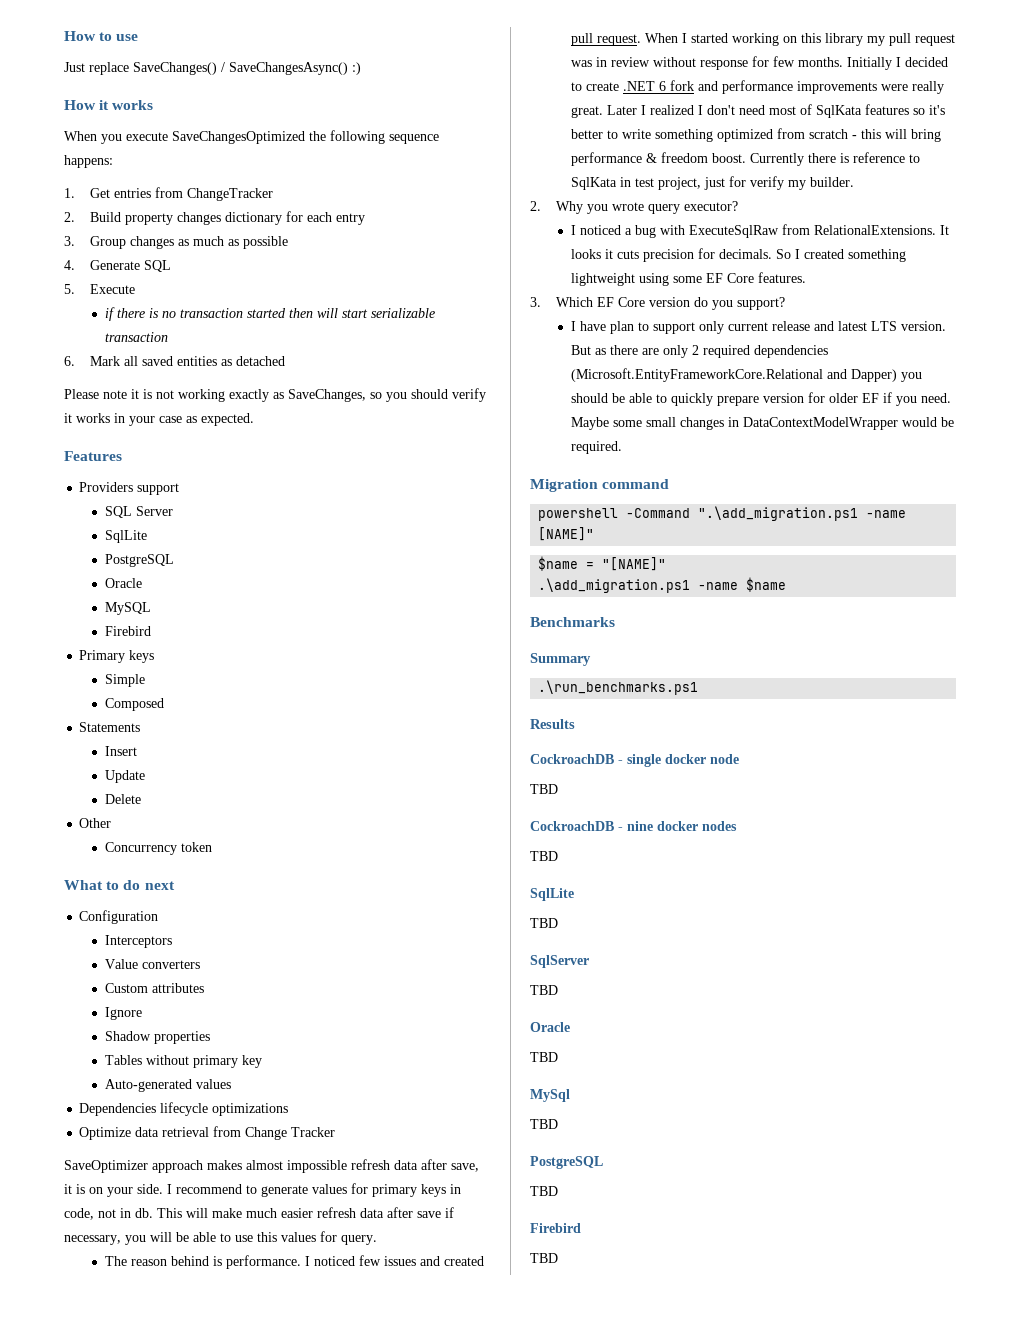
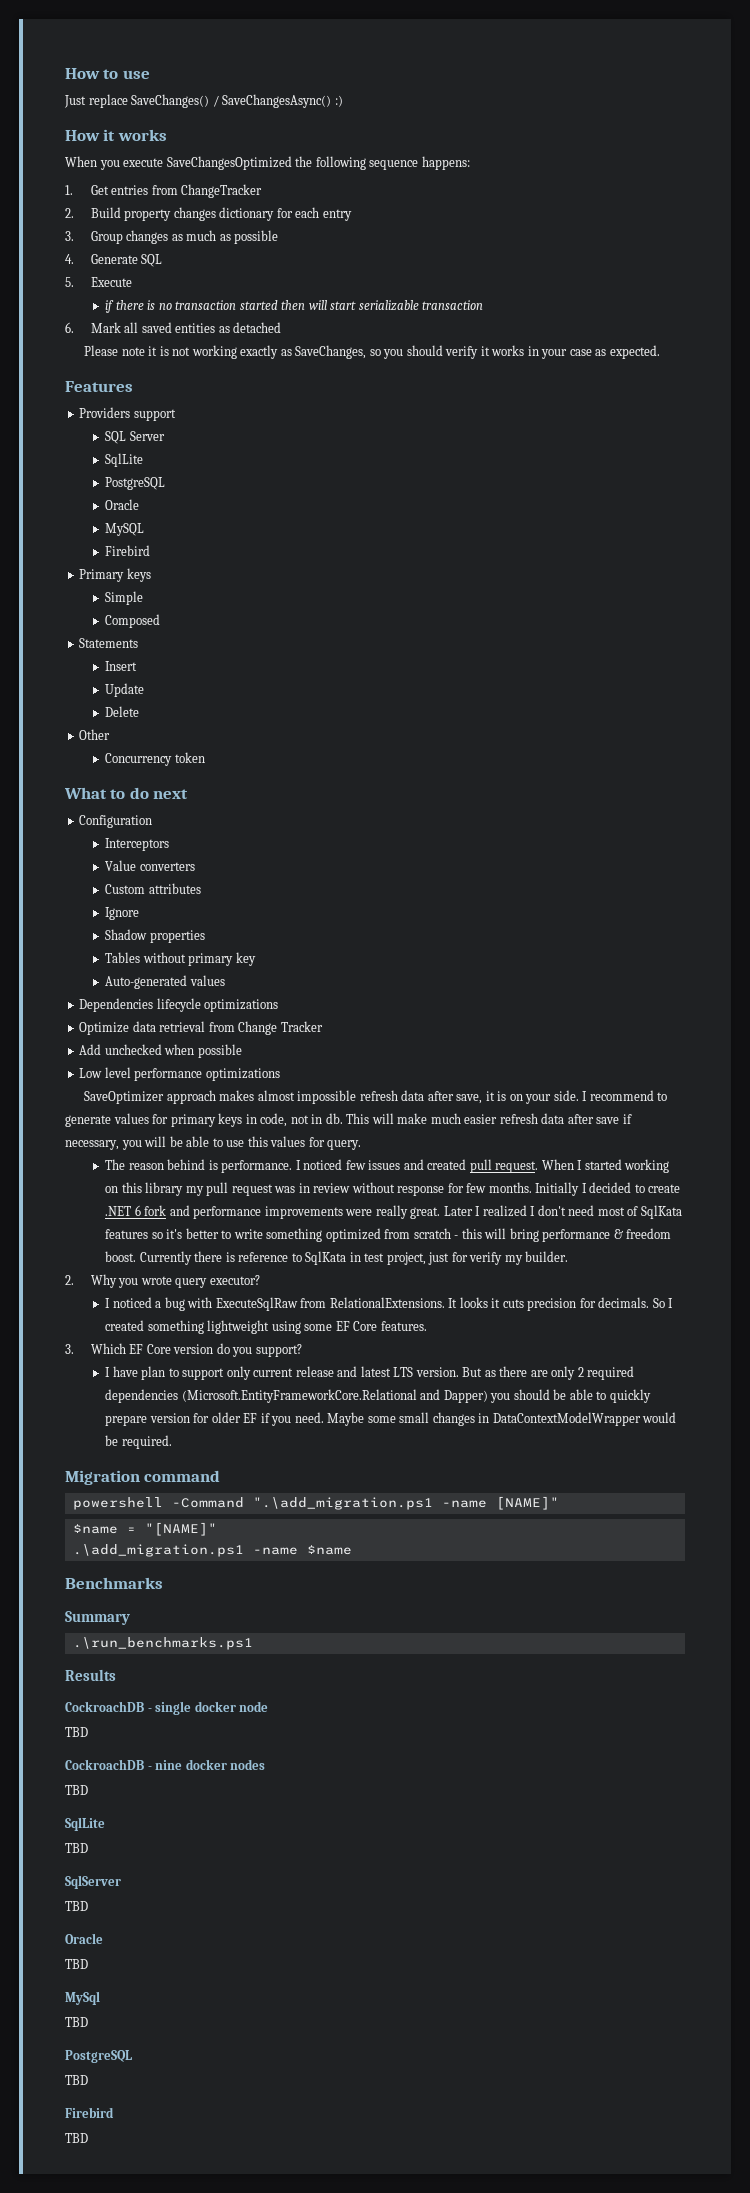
+ Add unchecked when possible
+ Low level performance optimizations

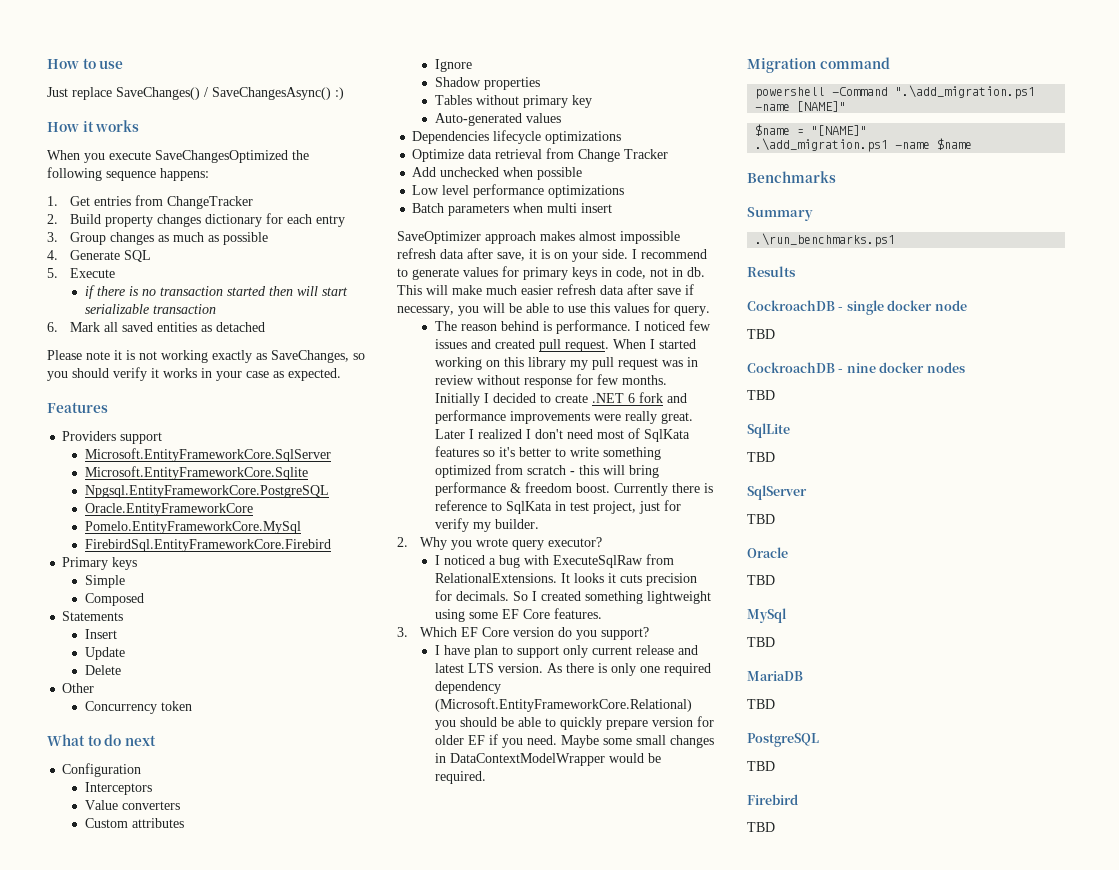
- SQL Server
- SqlLite
- PostgreSQL
- Oracle
- MySQL
- Firebird
+ Microsoft.EntityFrameworkCore.SqlServer
+ Microsoft.EntityFrameworkCore.Sqlite
+ Npgsql.EntityFrameworkCore.PostgreSQL
+ Oracle.EntityFrameworkCore
+ Pomelo.EntityFrameworkCore.MySql
+ FirebirdSql.EntityFrameworkCore.Firebird
+ Batch parameters when multi insert
- But as there are only 2 required dependencies (Microsoft.EntityFrameworkCore.Relational and Dapper) you should be able to quickly prepare version for older EF if you need.
+ As there is only one required dependency (Microsoft.EntityFrameworkCore.Relational) you should be able to quickly prepare version for older EF if you need.
+ MariaDB
+ TBD

